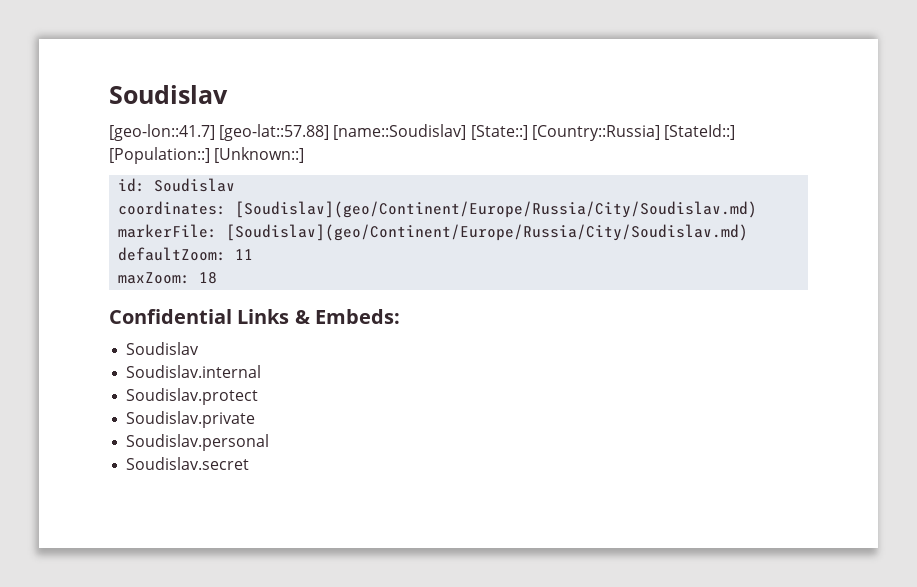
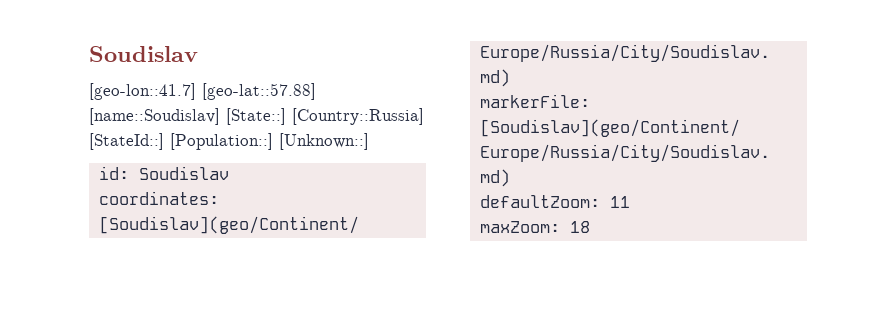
- Confidential Links & Embeds:
- Soudislav
- Soudislav.internal
- Soudislav.protect
- Soudislav.private
- Soudislav.personal
- Soudislav.secret

